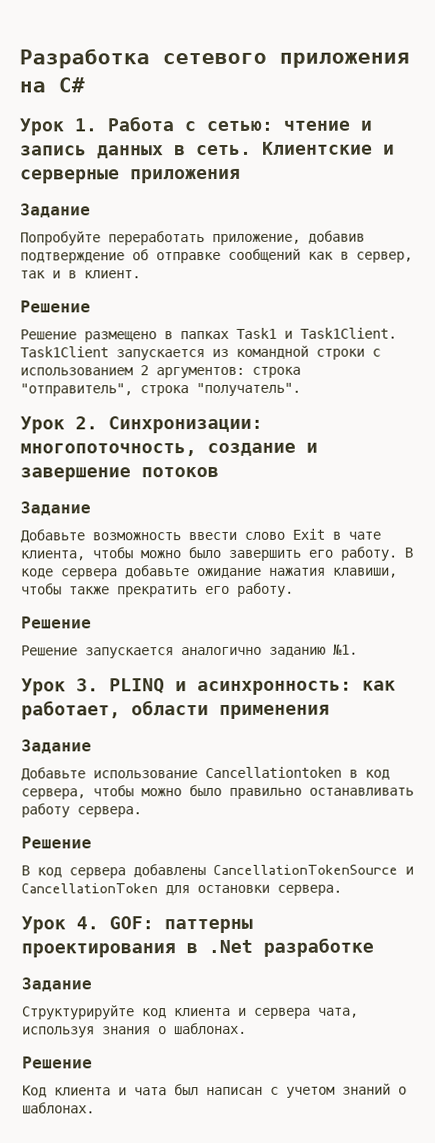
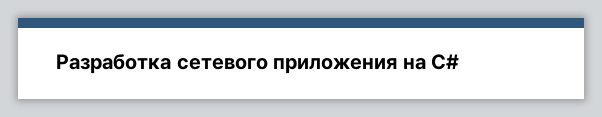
- Урок 1. Работа с сетью: чтение и запись данных в сеть. Клиентские и серверные приложения
- Задание
- Попробуйте переработать приложение, добавив подтверждение об отправке сообщений как в сервер, так и в клиент.
- Решение
- Решение размещено в папках Task1 и Task1Client. Task1Client запускается из командной строки с использованием 2 аргументов: строка "отправитель", строка "получатель".
- Урок 2. Синхронизации: многопоточность, создание и завершение потоков
- Задание
- Добавьте возможность ввести слово Exit в чате клиента, чтобы можно было завершить его работу. В коде сервера добавьте ожидание нажатия клавиши, чтобы также прекратить его работу.
- Решение
- Решение запускается аналогично заданию №1.
- Урок 3. PLINQ и асинхронность: как работает, области применения
- Задание
- Добавьте использование Cancellationtoken в код сервера, чтобы можно было правильно останавливать работу сервера.
- Решение
- В код сервера добавлены CancellationTokenSource и CancellationToken для остановки сервера.
- Урок 4. GOF: паттерны проектирования в .Net разработке
- Задание
- Структурируйте код клиента и сервера чата, используя знания о шаблонах.
- Решение
- Код клиента и чата был написан с учетом знаний о шаблонах.

